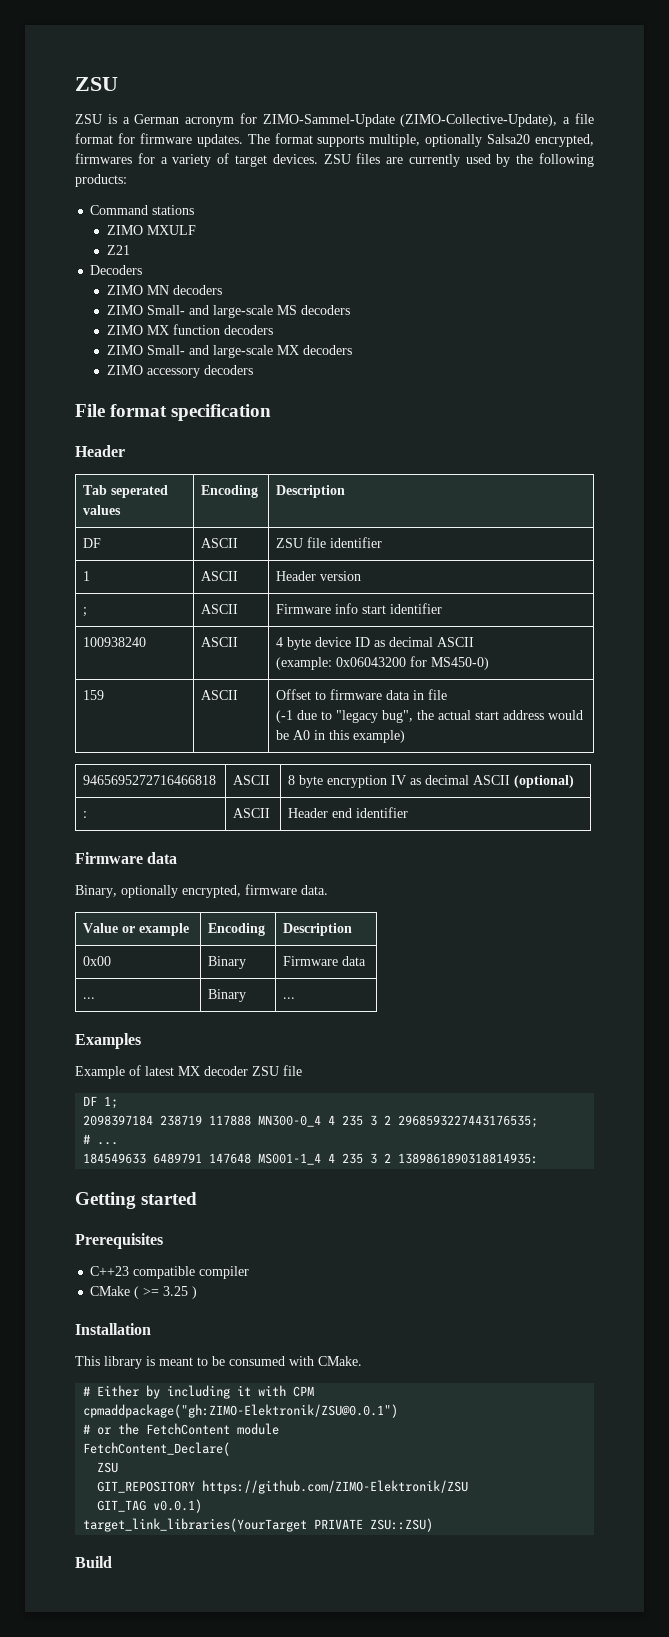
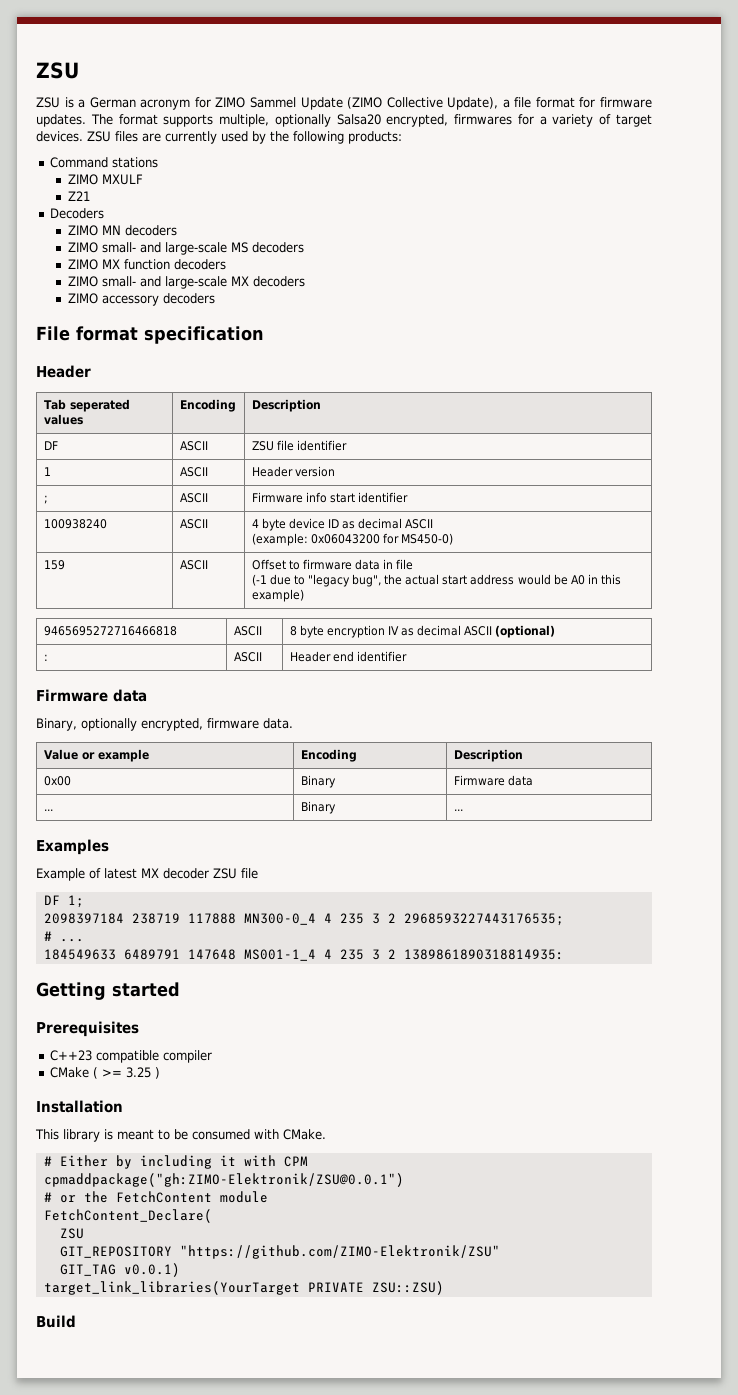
- ZSU is a German acronym for ZIMO-Sammel-Update (ZIMO-Collective-Update), a file format for firmware updates.
+ ZSU is a German acronym for ZIMO Sammel Update (ZIMO Collective Update), a file format for firmware updates.
- ZIMO Small- and large-scale MS decoders
+ ZIMO small- and large-scale MS decoders
- ZIMO Small- and large-scale MX decoders
+ ZIMO small- and large-scale MX decoders
- GIT_REPOSITORY https://github.com/ZIMO-Elektronik/ZSU
+ GIT_REPOSITORY "https://github.com/ZIMO-Elektronik/ZSU"

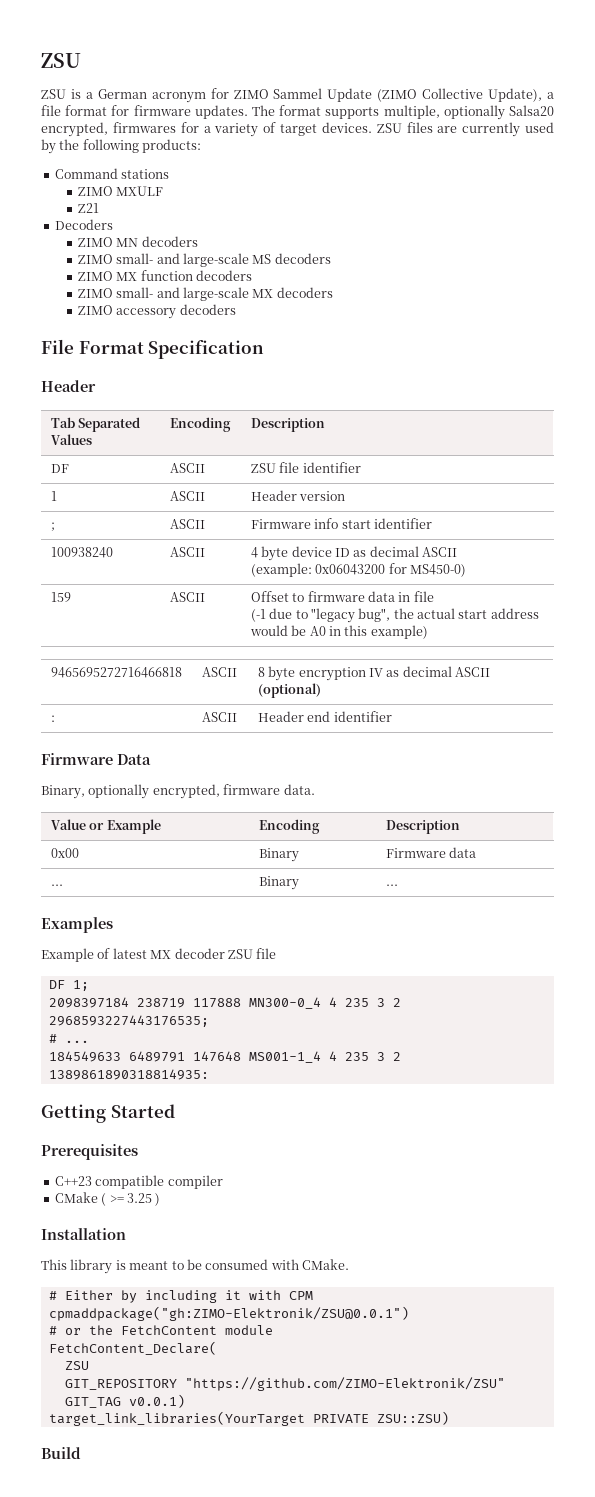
- File format specification
+ File Format Specification
- Tab seperated values | Encoding | Description
+ Tab Separated Values | Encoding | Description
  : | ASCII | Header end identifier
- Firmware data
+ Firmware Data
- Value or example | Encoding | Description
+ Value or Example | Encoding | Description
- Getting started
+ Getting Started

